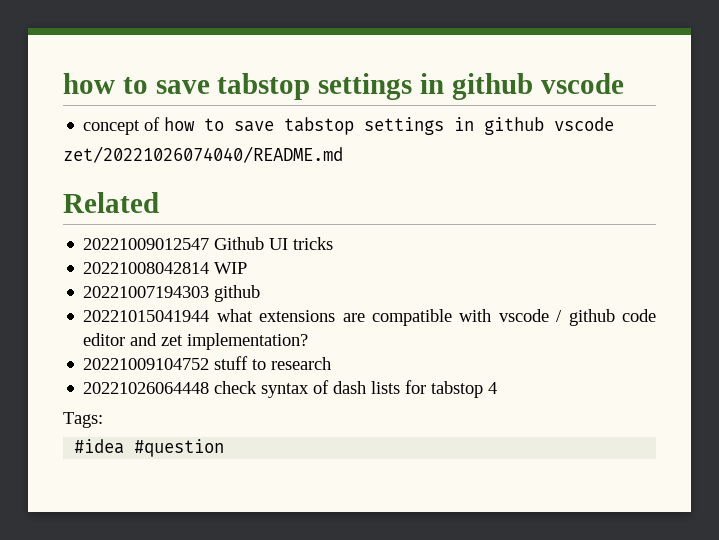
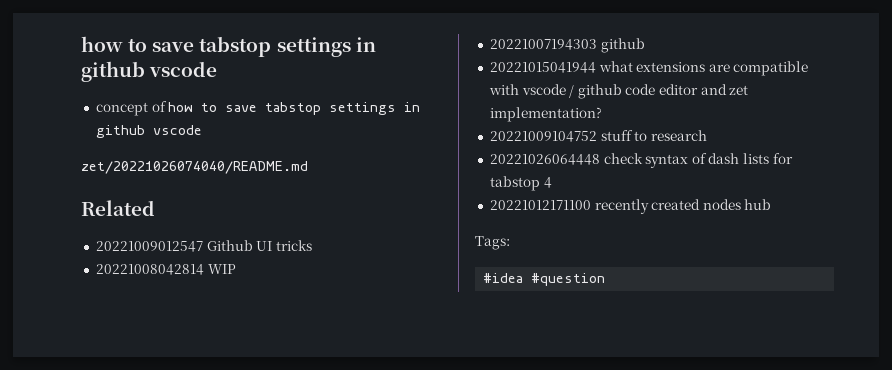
+ 20221012171100 recently created nodes hub

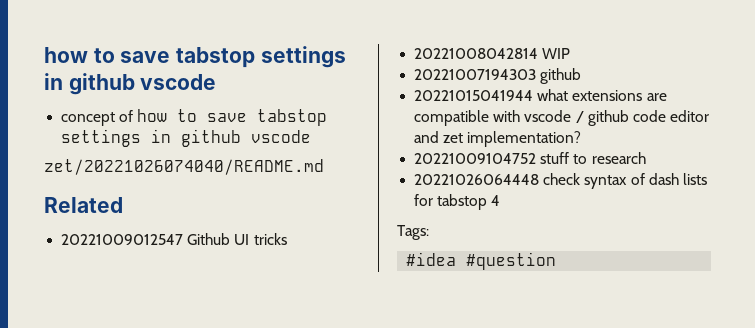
- 20221012171100 recently created nodes hub

